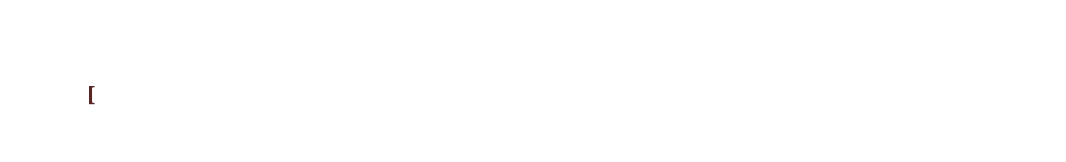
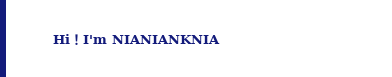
- [
+ Hi！I'm NIANIANKNIA

